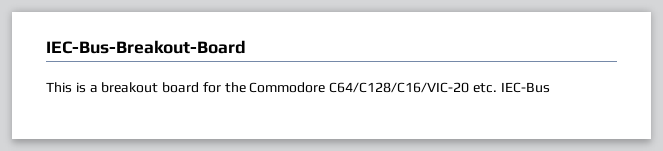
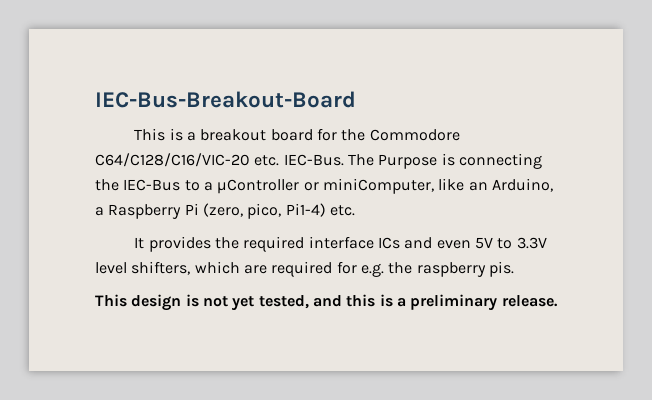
- This is a breakout board for the Commodore C64/C128/C16/VIC-20 etc. IEC-Bus
+ This is a breakout board for the Commodore C64/C128/C16/VIC-20 etc. IEC-Bus. The Purpose is connecting the IEC-Bus to a µController or miniComputer, like an Arduino, a Raspberry Pi (zero, pico, Pi1-4) etc.
+ It provides the required interface ICs and even 5V to 3.3V level shifters, which are required for e.g. the raspberry pis.
+ This design is not yet tested, and this is a preliminary release.

